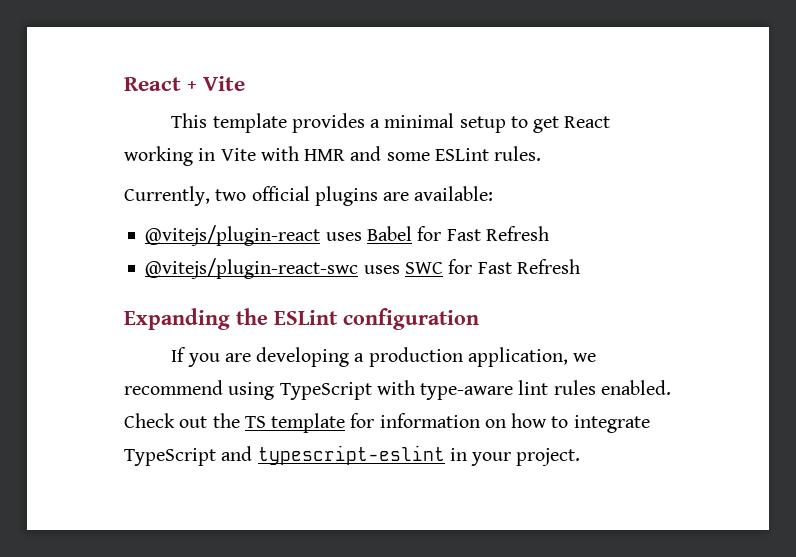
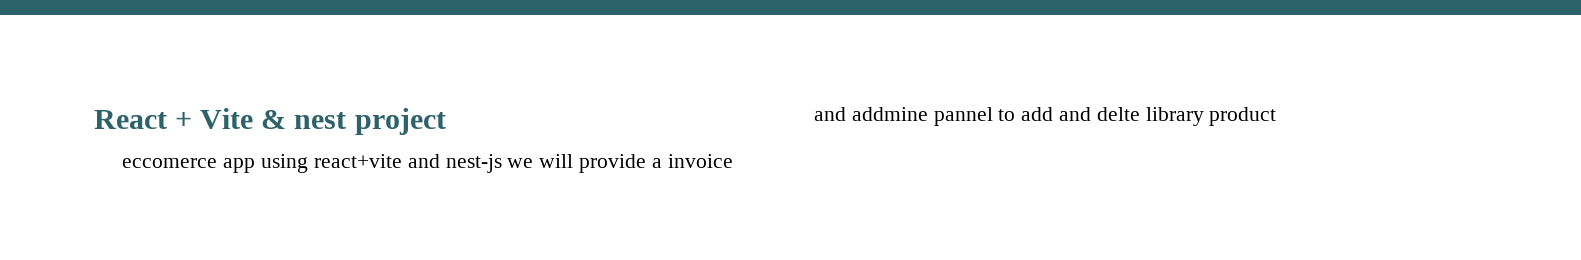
- React + Vite
- This template provides a minimal setup to get React working in Vite with HMR and some ESLint rules.
- Currently, two official plugins are available:
- @vitejs/plugin-react uses Babel for Fast Refresh
- @vitejs/plugin-react-swc uses SWC for Fast Refresh
- Expanding the ESLint configuration
- If you are developing a production application, we recommend using TypeScript with type-aware lint rules enabled. Check out the TS template for information on how to integrate TypeScript and typescript-eslint in your project.
+ React + Vite & nest project
+ eccomerce app using react+vite and nest-js we will provide a invoice and addmine pannel to add and delte library product

